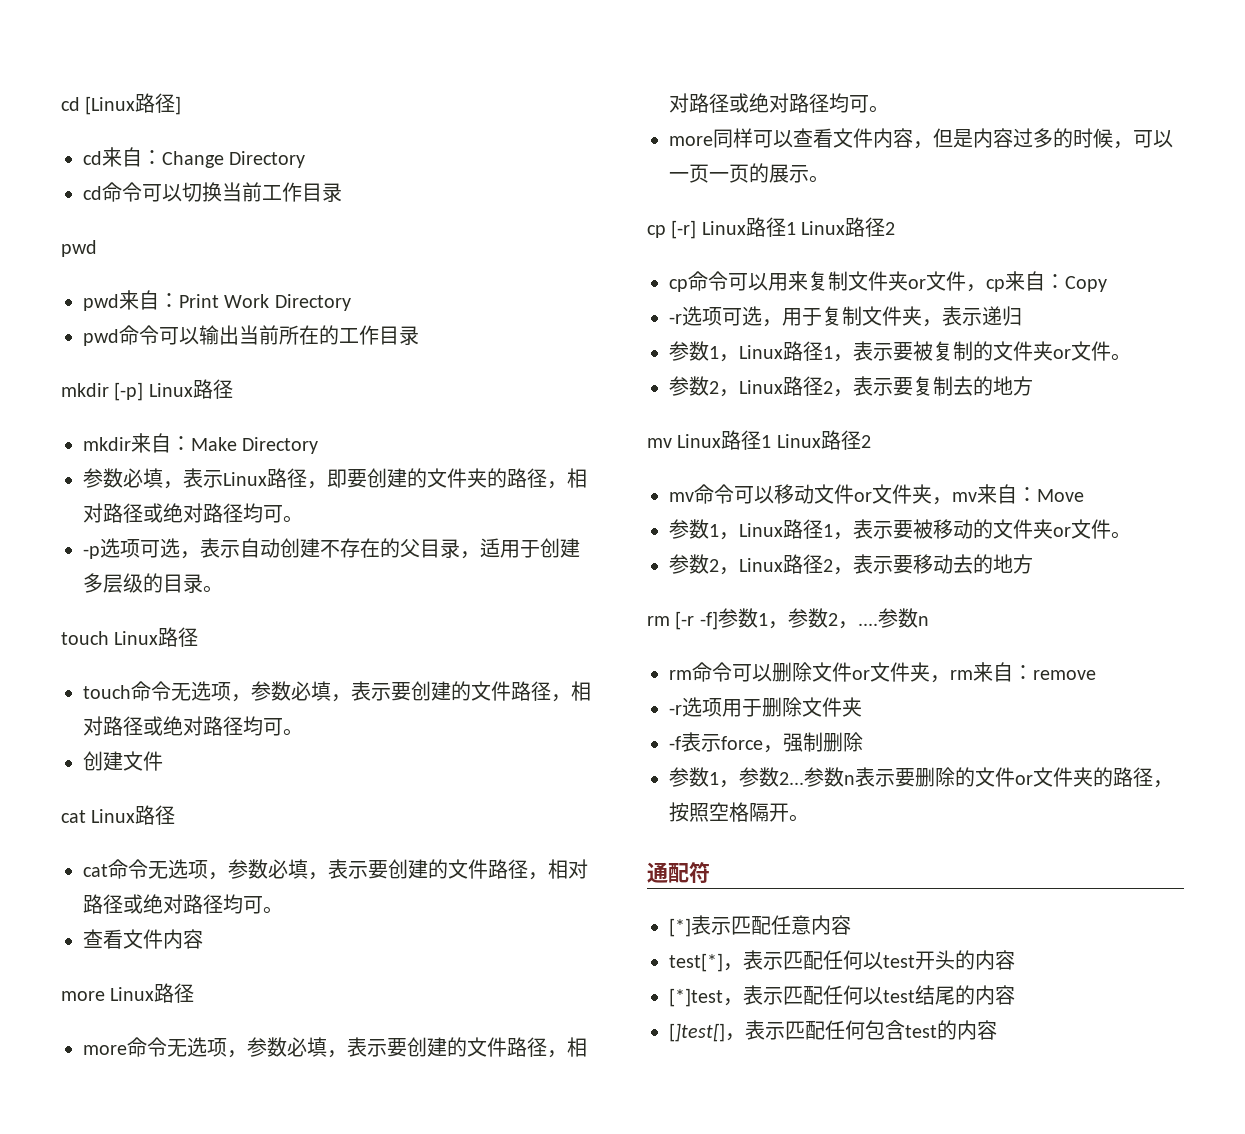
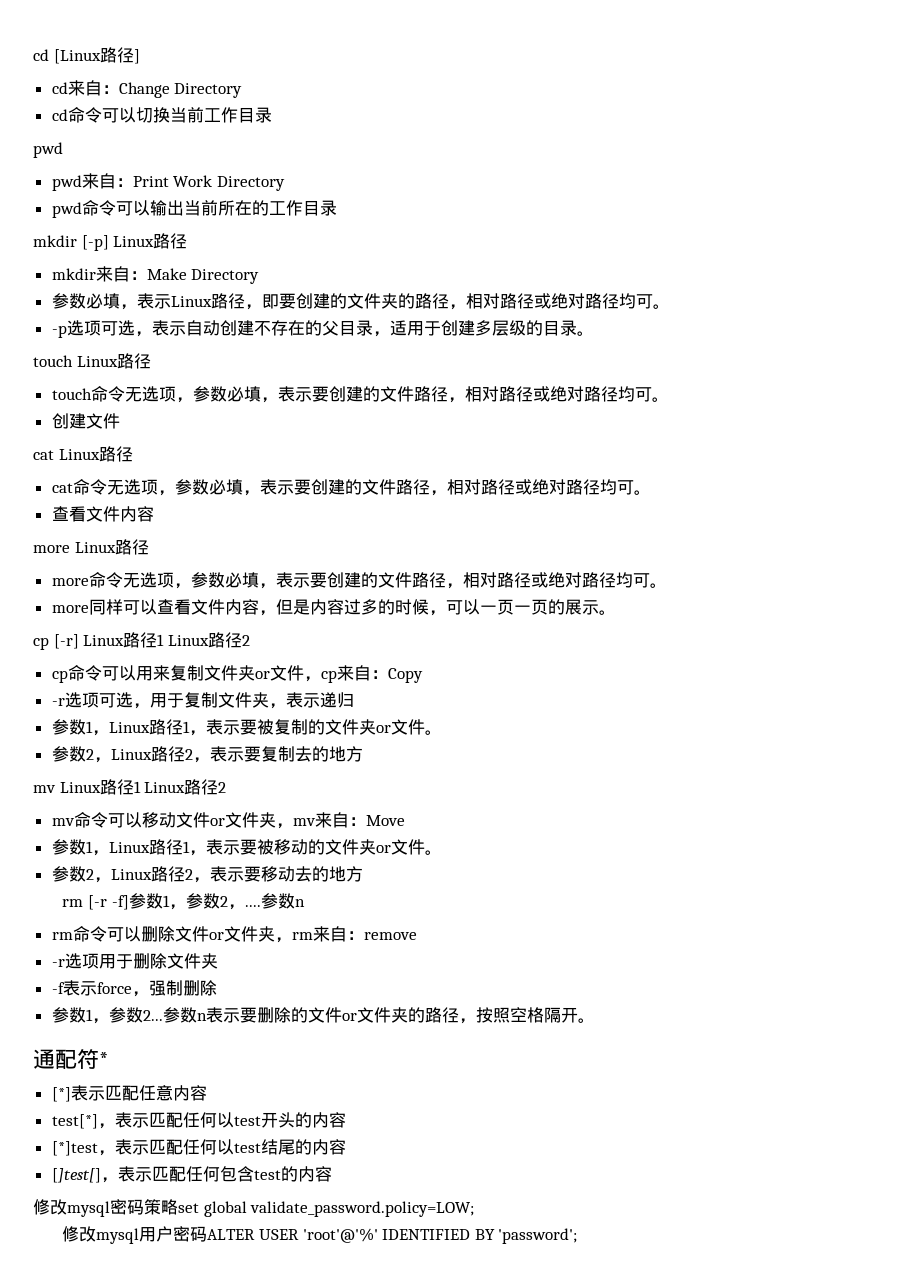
- 通配符
+ 通配符*
+ 修改mysql密码策略set global validate_password.policy=LOW;
+ 修改mysql用户密码ALTER USER 'root'@'%' IDENTIFIED BY 'password';

